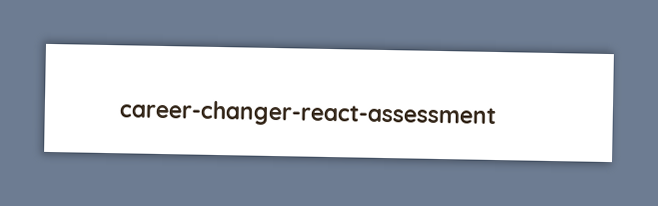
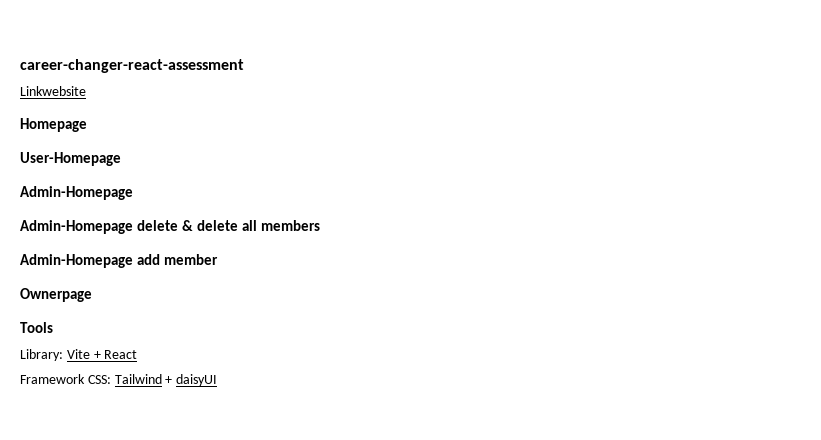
+ Linkwebsite
+ Homepage
+ User-Homepage
+ Admin-Homepage
+ Admin-Homepage delete & delete all members
+ Admin-Homepage add member
+ Ownerpage
+ Tools
+ Library: Vite + React
+ Framework CSS: Tailwind + daisyUI

